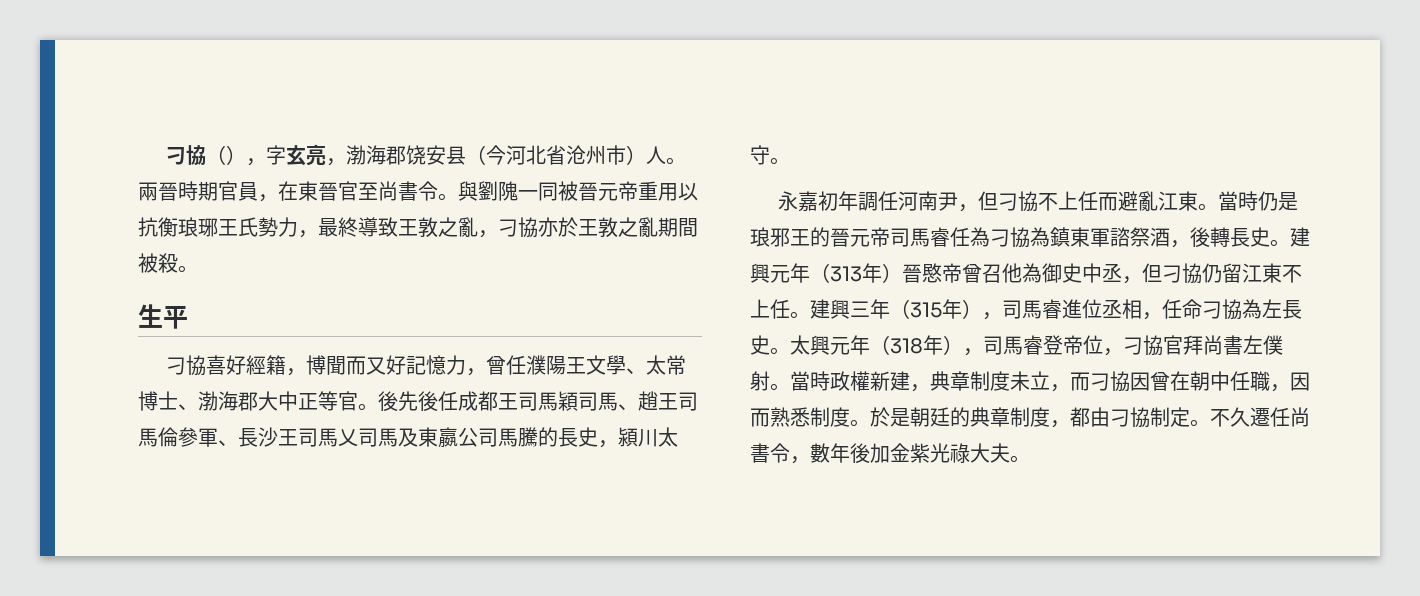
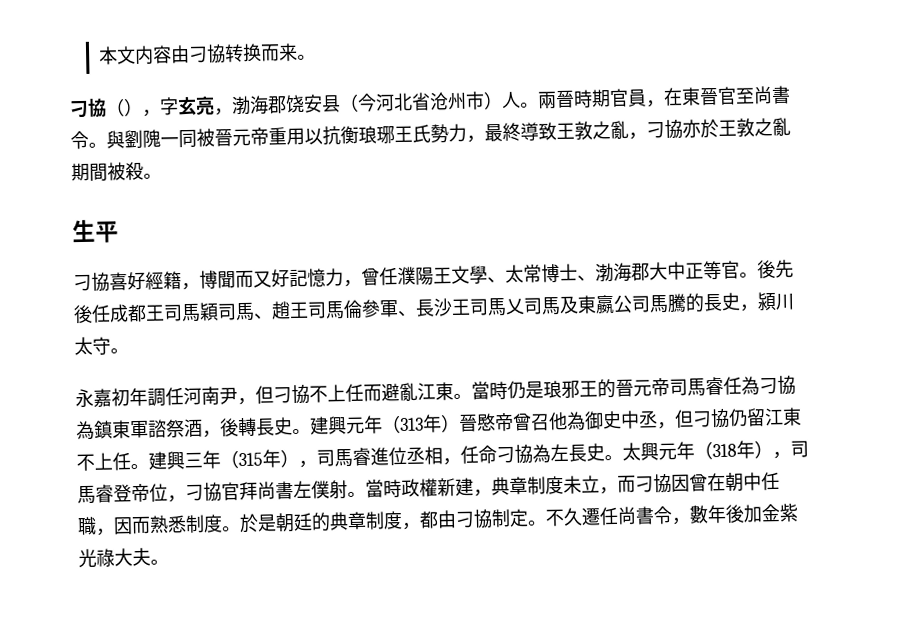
+ 本文内容由刁協转换而来。

